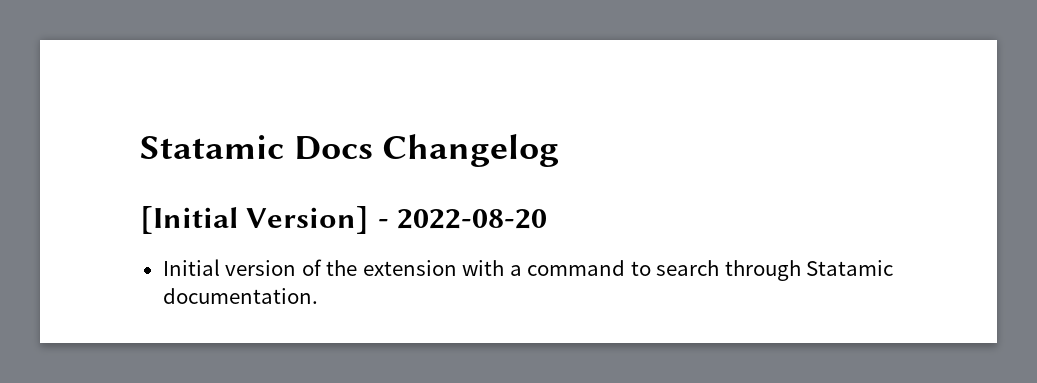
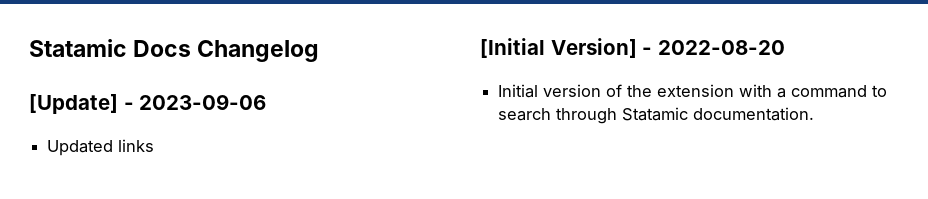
+ [Update] - 2023-09-06
+ Updated links

